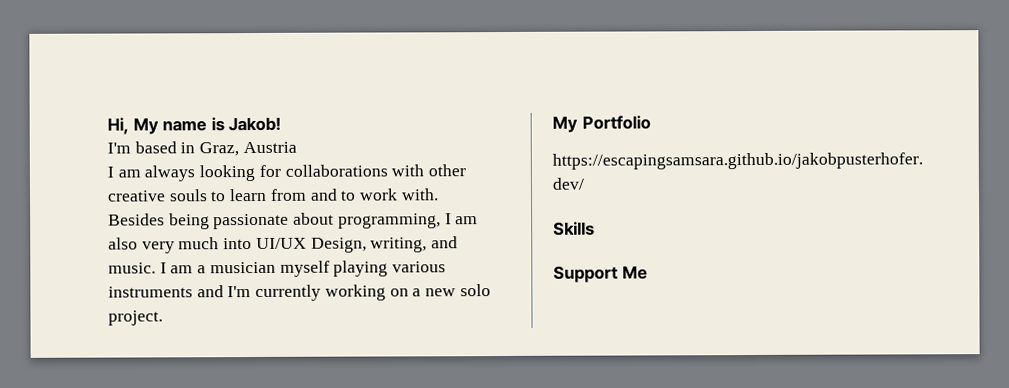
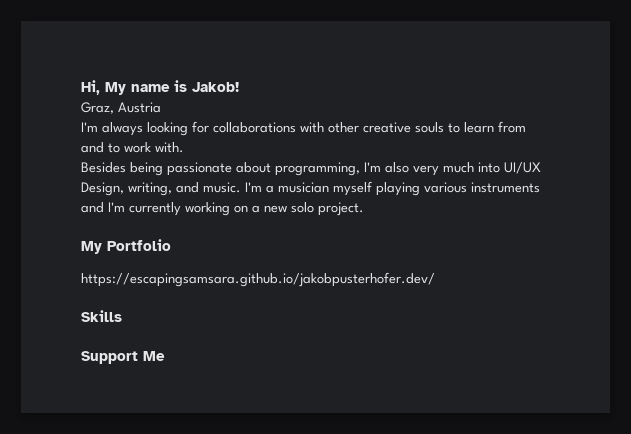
- I'm based in Graz, Austria
+ Graz, Austria
- I am always looking for collaborations with other creative souls to learn from and to work with.
+ I'm always looking for collaborations with other creative souls to learn from and to work with.
- Besides being passionate about programming, I am also very much into UI/UX Design, writing, and music.
+ Besides being passionate about programming, I'm also very much into UI/UX Design, writing, and music.
- I am a musician myself playing various instruments and I'm currently working on a new solo project.
+ I'm a musician myself playing various instruments and I'm currently working on a new solo project.

